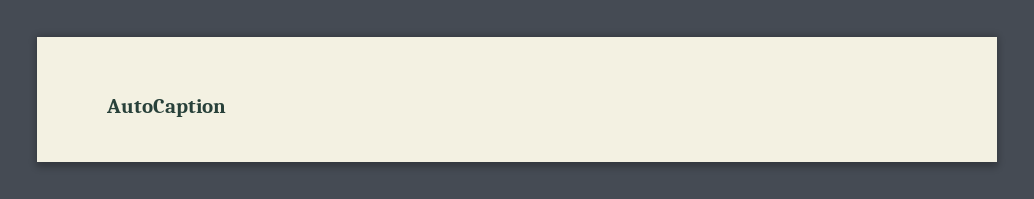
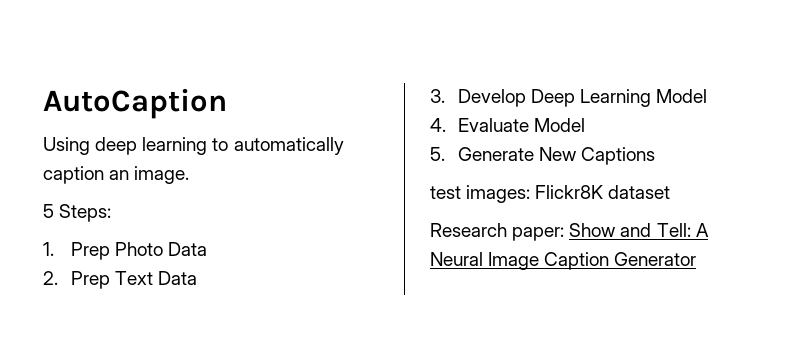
+ Using deep learning to automatically caption an image.
+ 5 Steps:
+ 1. Prep Photo Data
+ 2. Prep Text Data
+ 3. Develop Deep Learning Model
+ 4. Evaluate Model
+ 5. Generate New Captions
+ test images: Flickr8K dataset
+ Research paper: Show and Tell: A Neural Image Caption Generator

